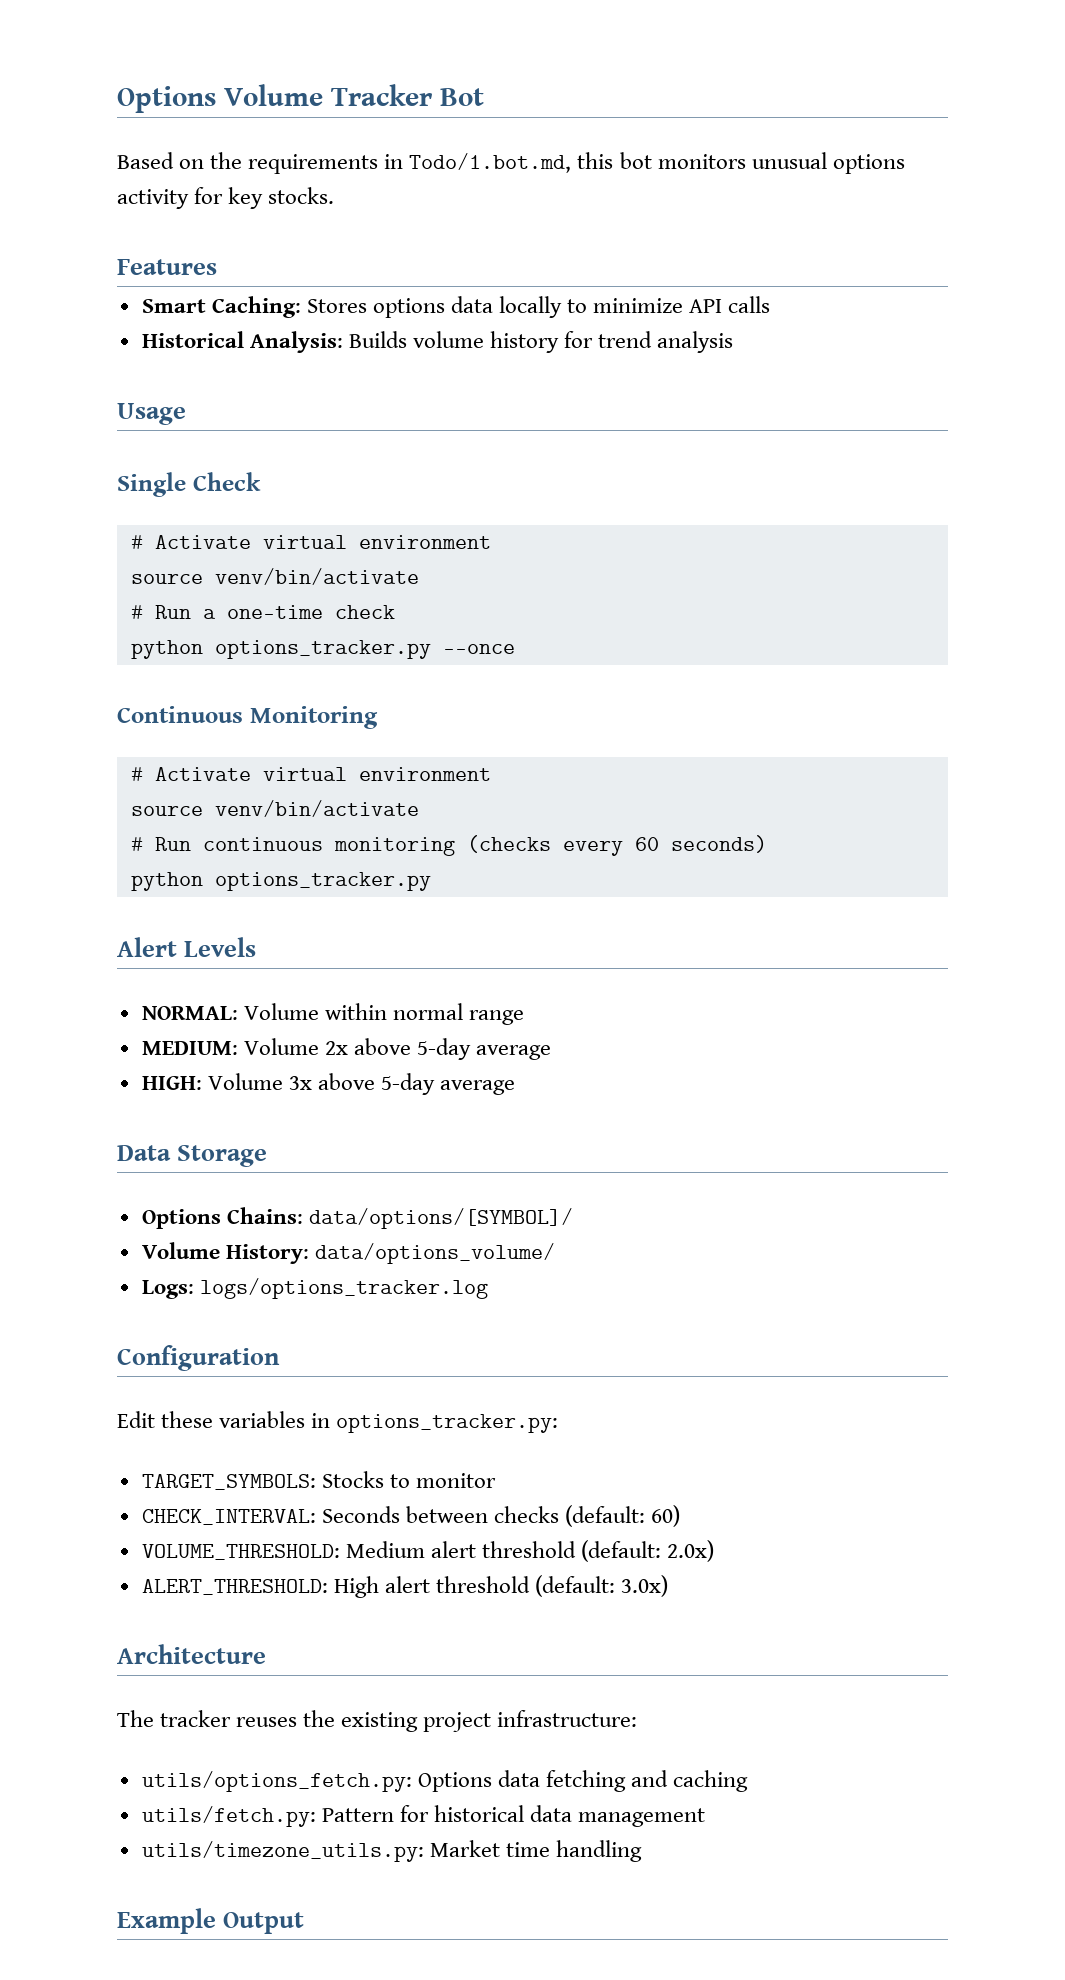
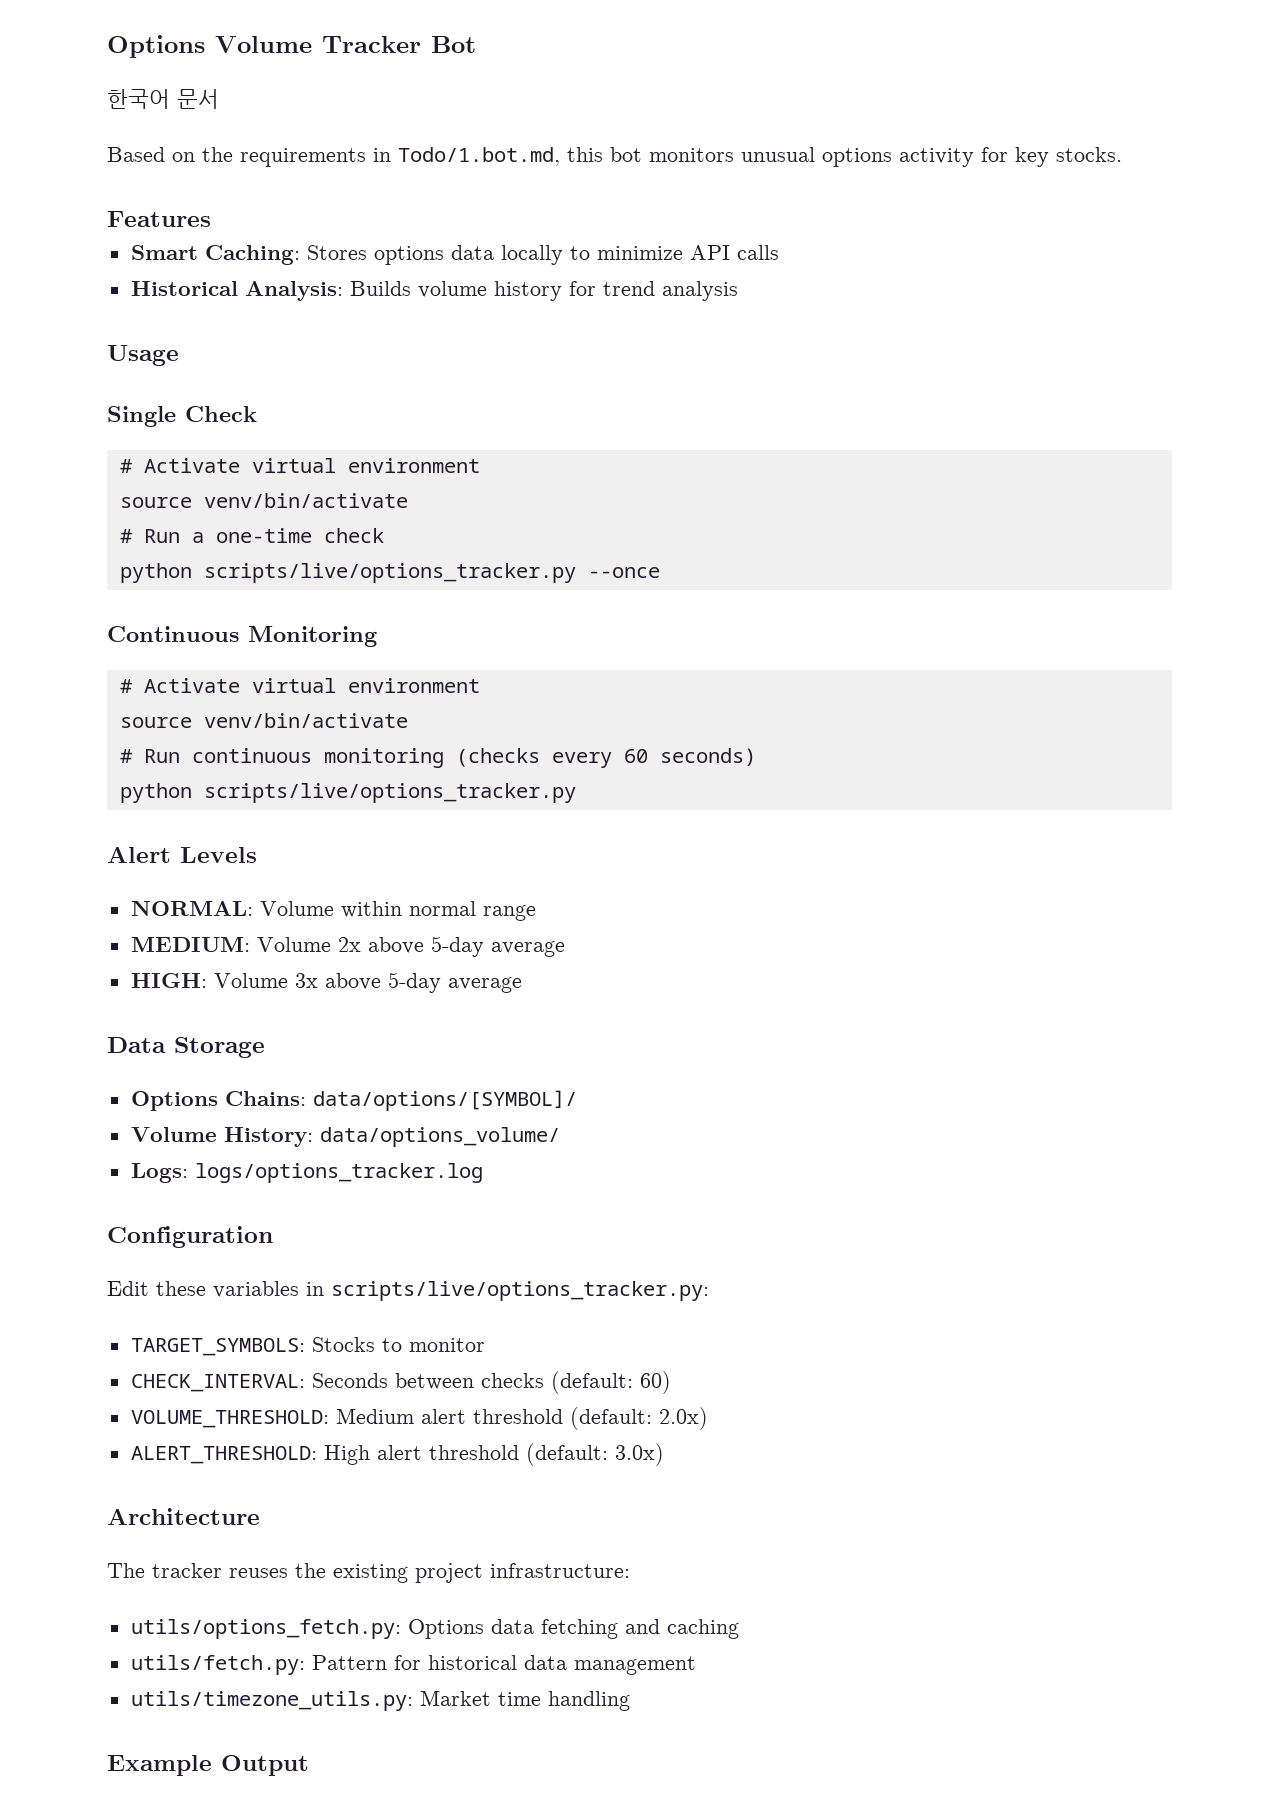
+ 한국어 문서
- python options_tracker.py --once
+ python scripts/live/options_tracker.py --once
  # Run continuous monitoring (checks every 60 seconds)
- python options_tracker.py
+ python scripts/live/options_tracker.py
- Edit these variables in options_tracker.py:
+ Edit these variables in scripts/live/options_tracker.py:

